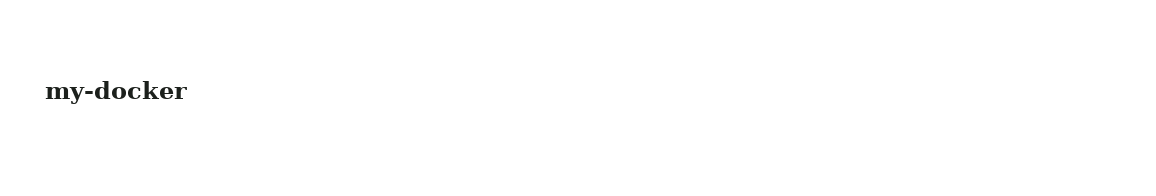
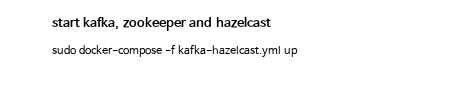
- my-docker
+ start kafka, zookeeper and hazelcast
+ sudo docker-compose -f kafka-hazelcast.yml up

